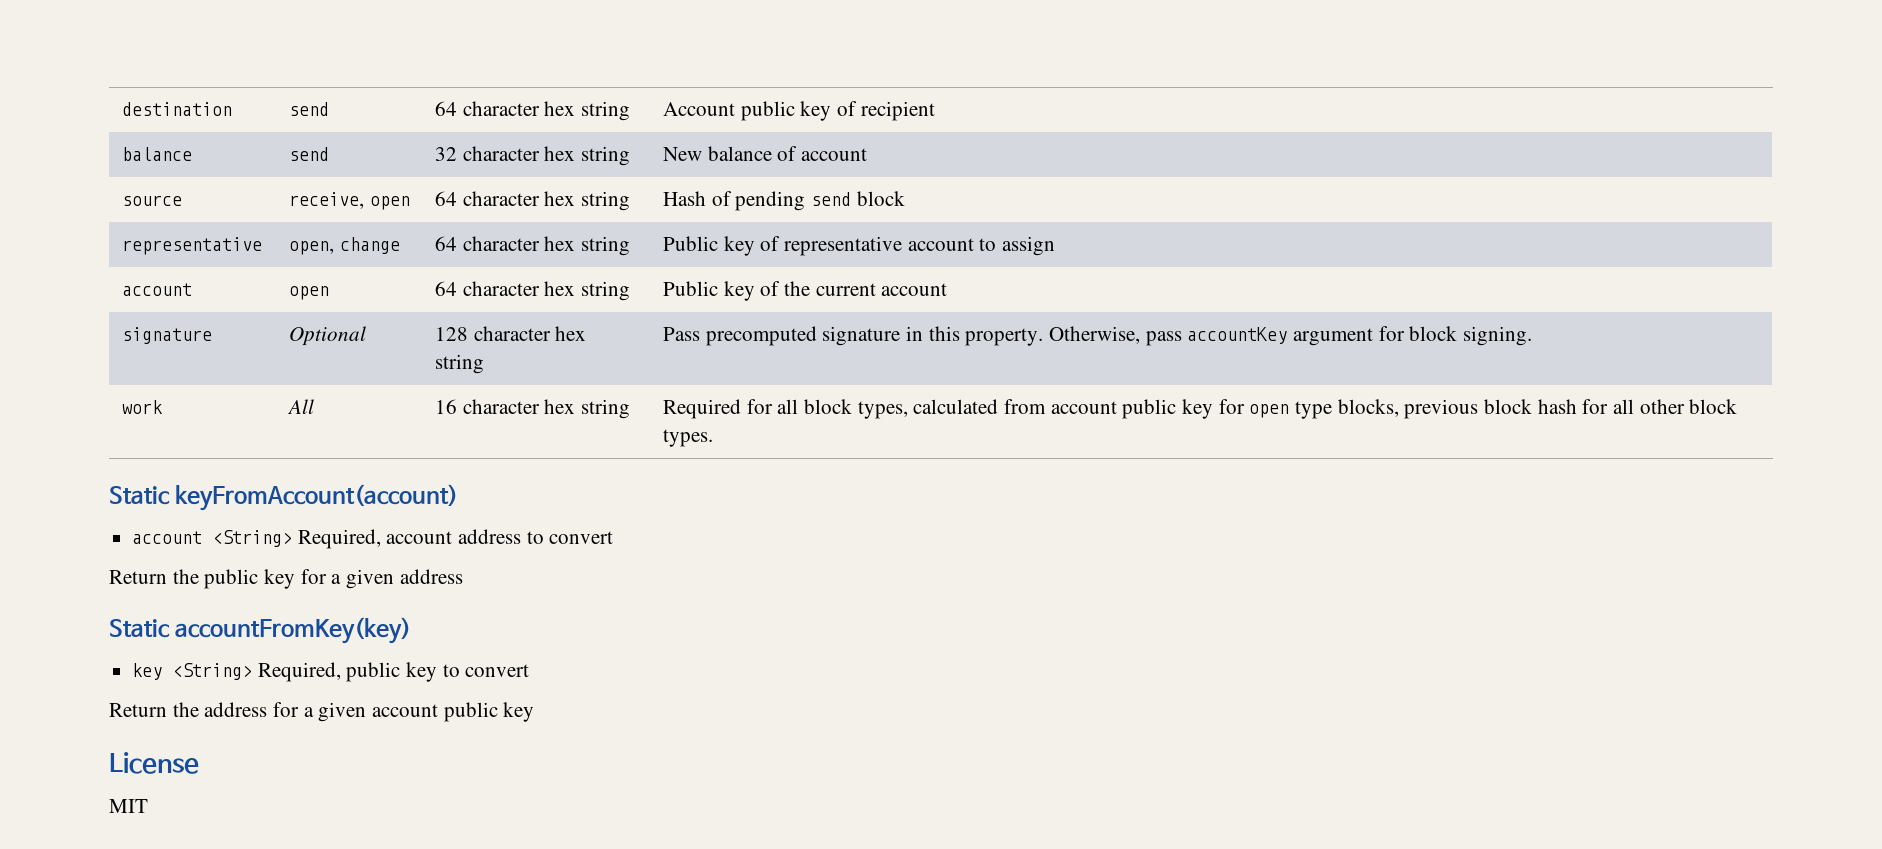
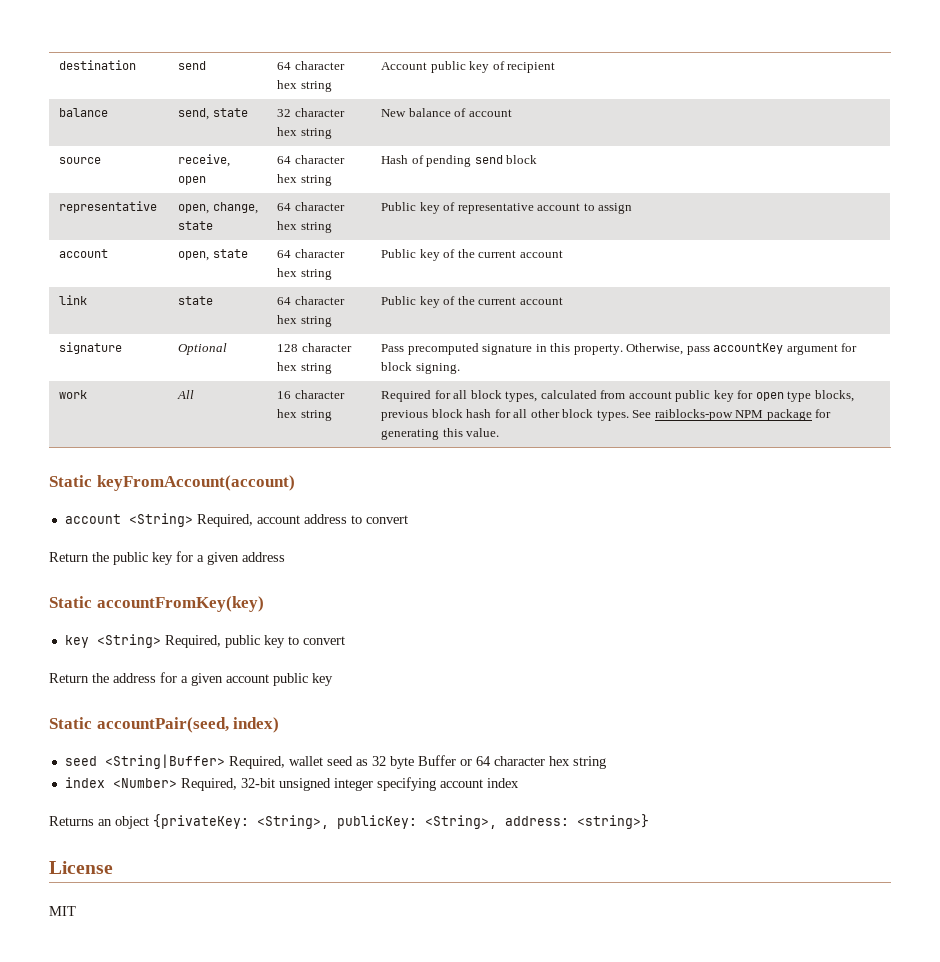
- balance | send | 32 character hex string | New balance of account
+ balance | send, state | 32 character hex string | New balance of account
- representative | open, change | 64 character hex string | Public key of representative account to assign
+ representative | open, change, state | 64 character hex string | Public key of representative account to assign
- account | open | 64 character hex string | Public key of the current account
+ account | open, state | 64 character hex string | Public key of the current account
+ link | state | 64 character hex string | Public key of the current account
- work | All | 16 character hex string | Required for all block types, calculated from account public key for open type blocks, previous block hash for all other block types.
+ work | All | 16 character hex string | Required for all block types, calculated from account public key for open type blocks, previous block hash for all other block types. See raiblocks-pow NPM package for generating this value.
+ Static accountPair(seed, index)
+ seed <String|Buffer> Required, wallet seed as 32 byte Buffer or 64 character hex string
+ index <Number> Required, 32-bit unsigned integer specifying account index
+ Returns an object {privateKey: <String>, publicKey: <String>, address: <string>}

